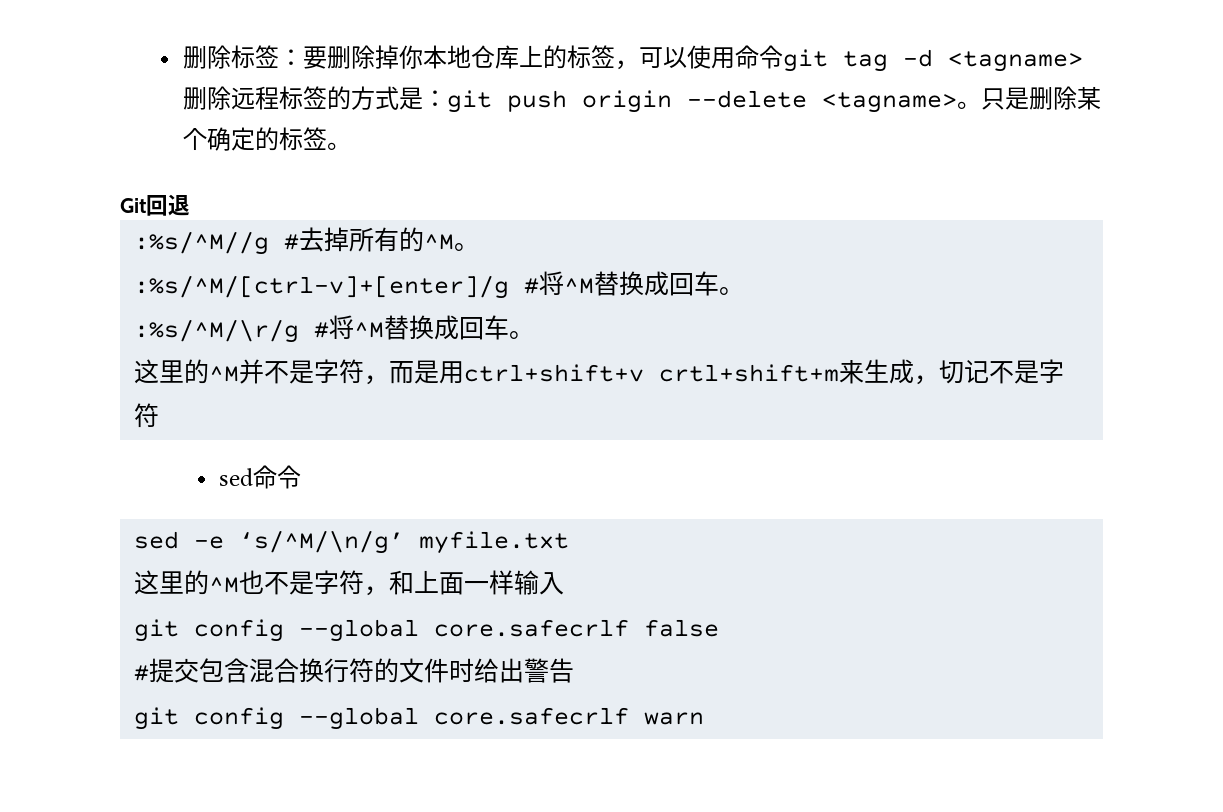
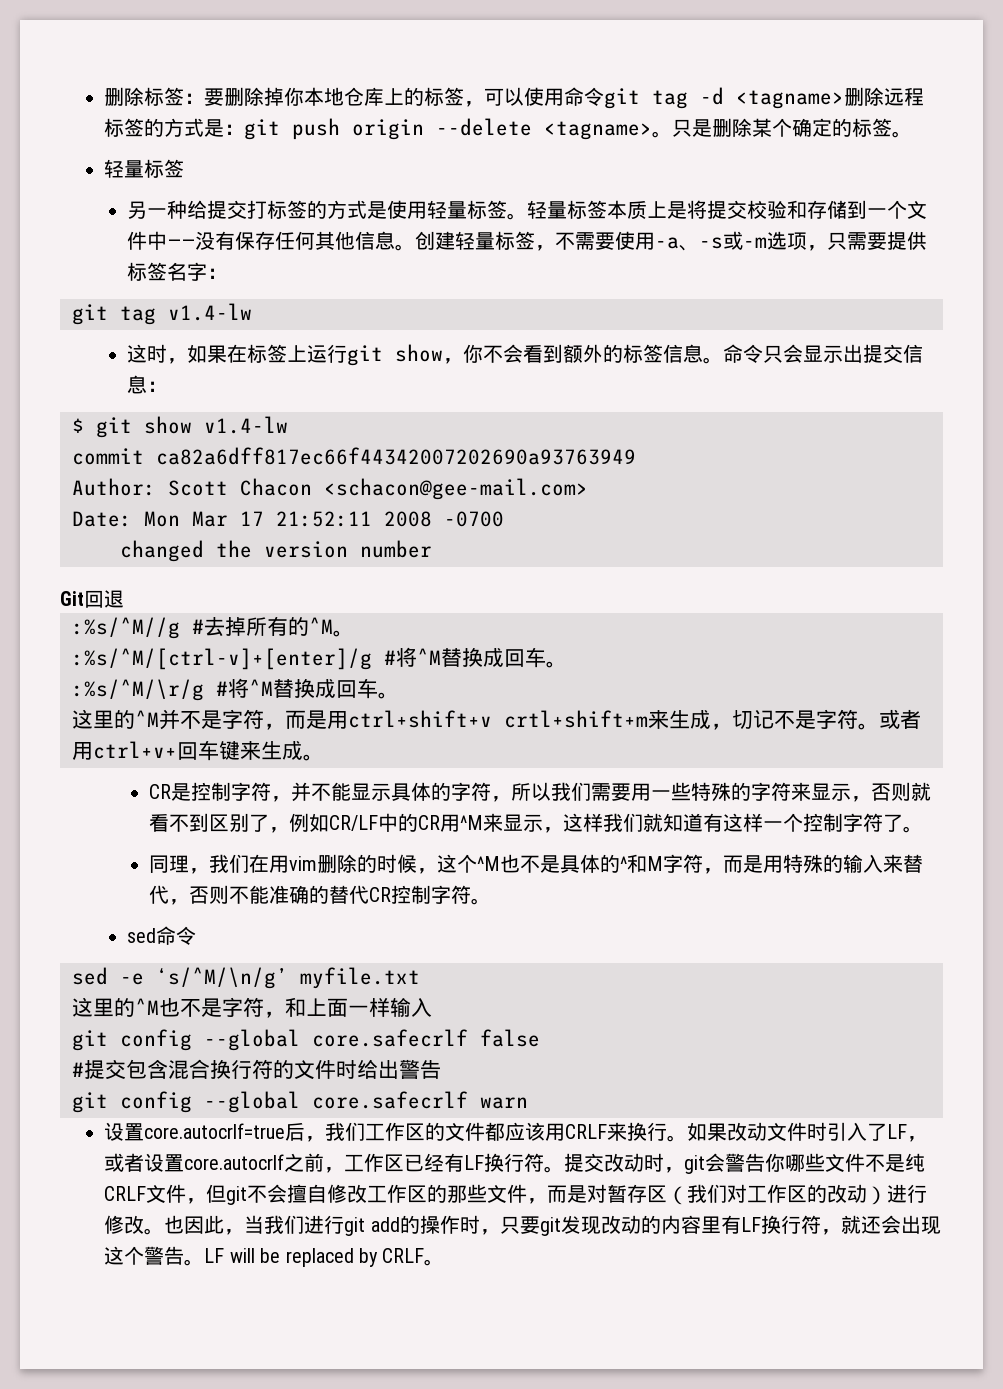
  只是删除某个确定的标签。
+ 轻量标签
+ 另一种给提交打标签的方式是使用轻量标签。轻量标签本质上是将提交校验和存储到一个文件中——没有保存任何其他信息。创建轻量标签，不需要使用-a、-s或-m选项，只需要提供标签名字：
+ git tag v1.4-lw
+ 这时，如果在标签上运行git show，你不会看到额外的标签信息。命令只会显示出提交信息：
+ $ git show v1.4-lw
+ commit ca82a6dff817ec66f44342007202690a93763949
+ Author: Scott Chacon <schacon@gee-mail.com>
+ Date: Mon Mar 17 21:52:11 2008 -0700
+ changed the version number
- 这里的^M并不是字符，而是用ctrl+shift+v crtl+shift+m来生成，切记不是字符
+ 这里的^M并不是字符，而是用ctrl+shift+v crtl+shift+m来生成，切记不是字符。或者用ctrl+v+回车键来生成。
+ CR是控制字符，并不能显示具体的字符，所以我们需要用一些特殊的字符来显示，否则就看不到区别了，例如CR/LF中的CR用^M来显示，这样我们就知道有这样一个控制字符了。
+ 同理，我们在用vim删除的时候，这个^M也不是具体的^和M字符，而是用特殊的输入来替代，否则不能准确的替代CR控制字符。
+ 设置core.autocrlf=true后，我们工作区的文件都应该用CRLF来换行。如果改动文件时引入了LF，或者设置core.autocrlf之前，工作区已经有LF换行符。提交改动时，git会警告你哪些文件不是纯CRLF文件，但git不会擅自修改工作区的那些文件，而是对暂存区（我们对工作区的改动）进行修改。也因此，当我们进行git add的操作时，只要git发现改动的内容里有LF换行符，就还会出现这个警告。LF will be replaced by CRLF。

